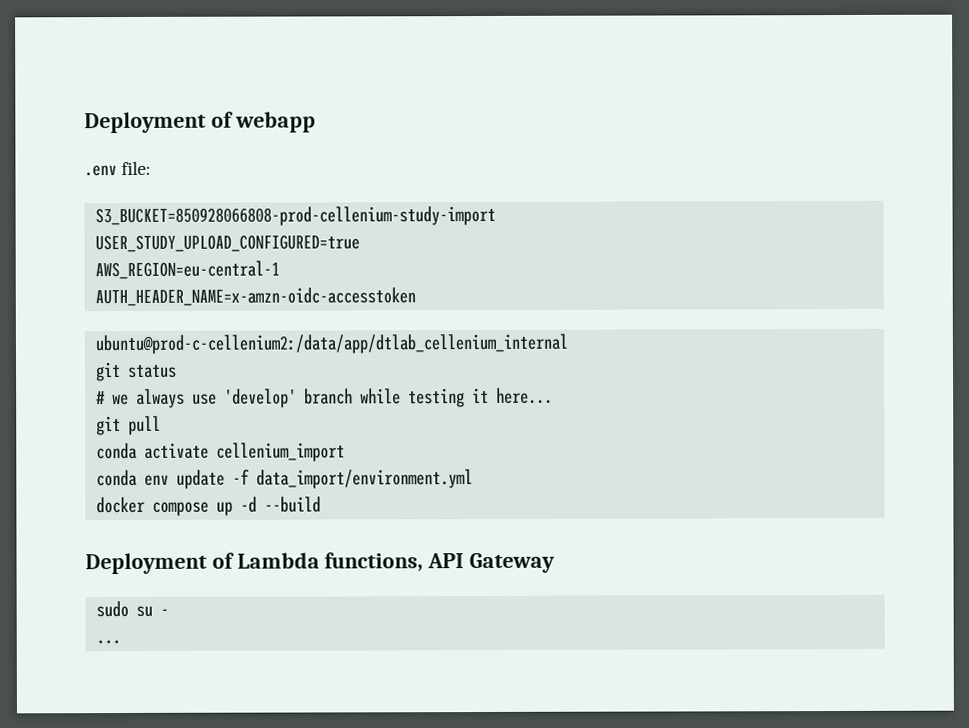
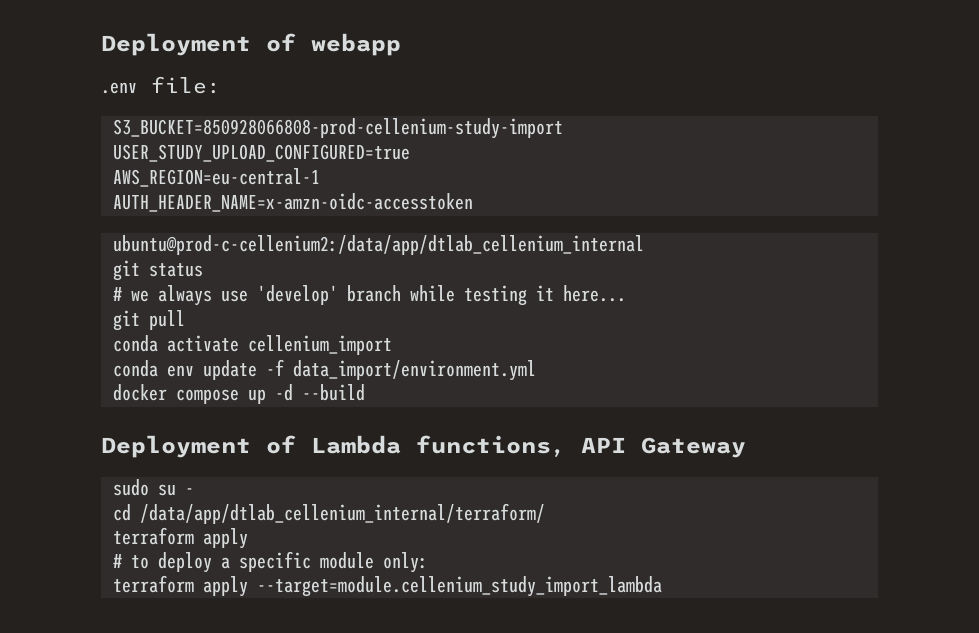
- ...
+ cd /data/app/dtlab_cellenium_internal/terraform/
+ terraform apply
+ # to deploy a specific module only:
+ terraform apply --target=module.cellenium_study_import_lambda

